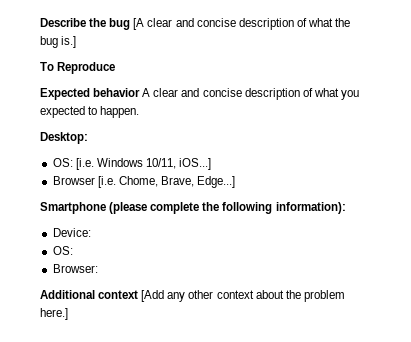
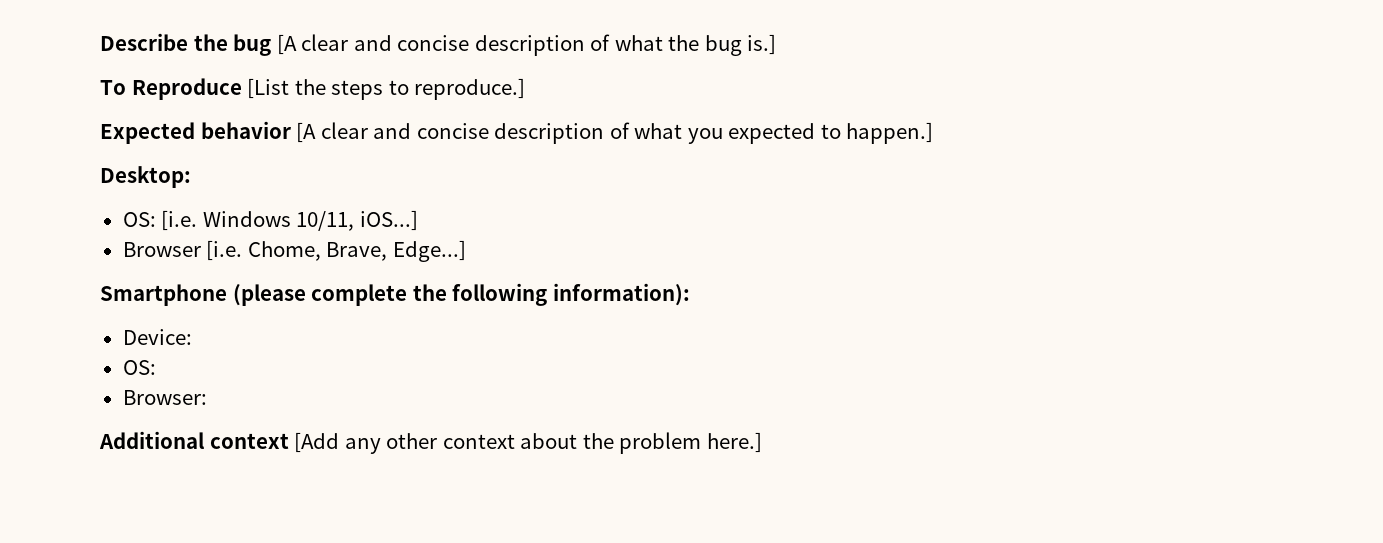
- To Reproduce
+ To Reproduce [List the steps to reproduce.]
- Expected behavior A clear and concise description of what you expected to happen.
+ Expected behavior [A clear and concise description of what you expected to happen.]

